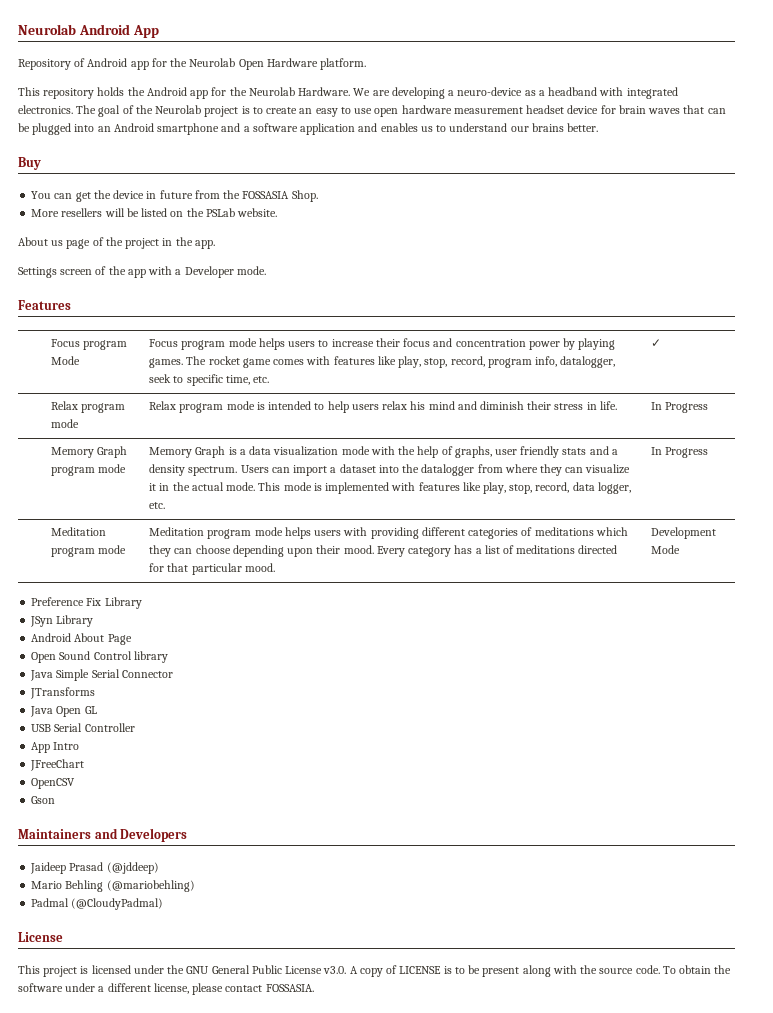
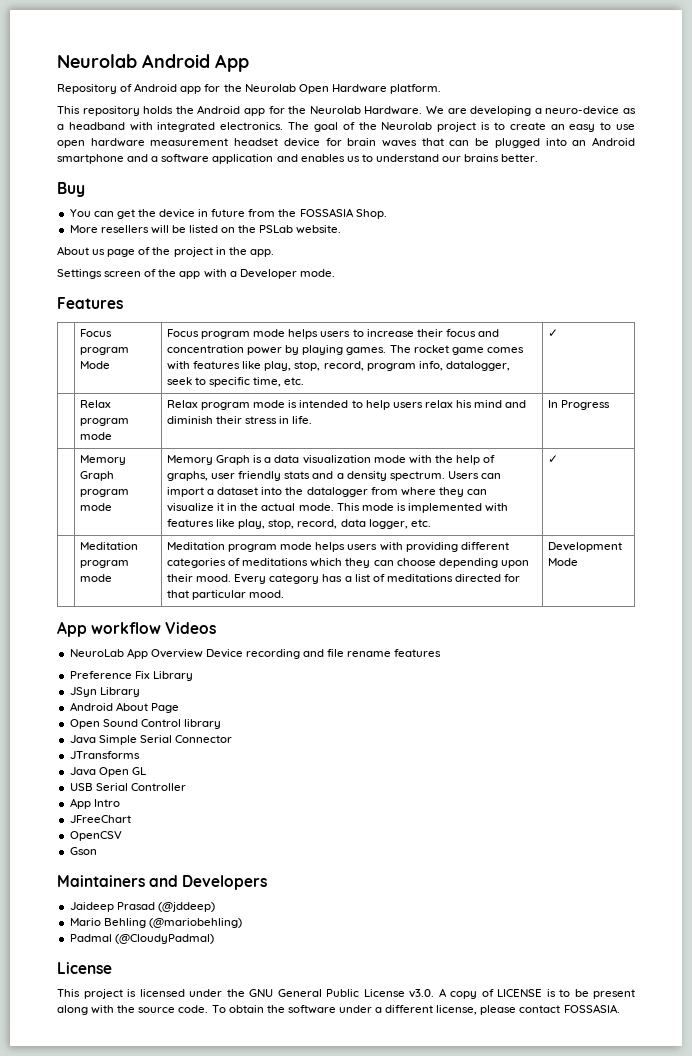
- This mode is implemented with features like play, stop, record, data logger, etc. | In Progress
+ This mode is implemented with features like play, stop, record, data logger, etc. | ✓
+ App workflow Videos
+ NeuroLab App Overview Device recording and file rename features

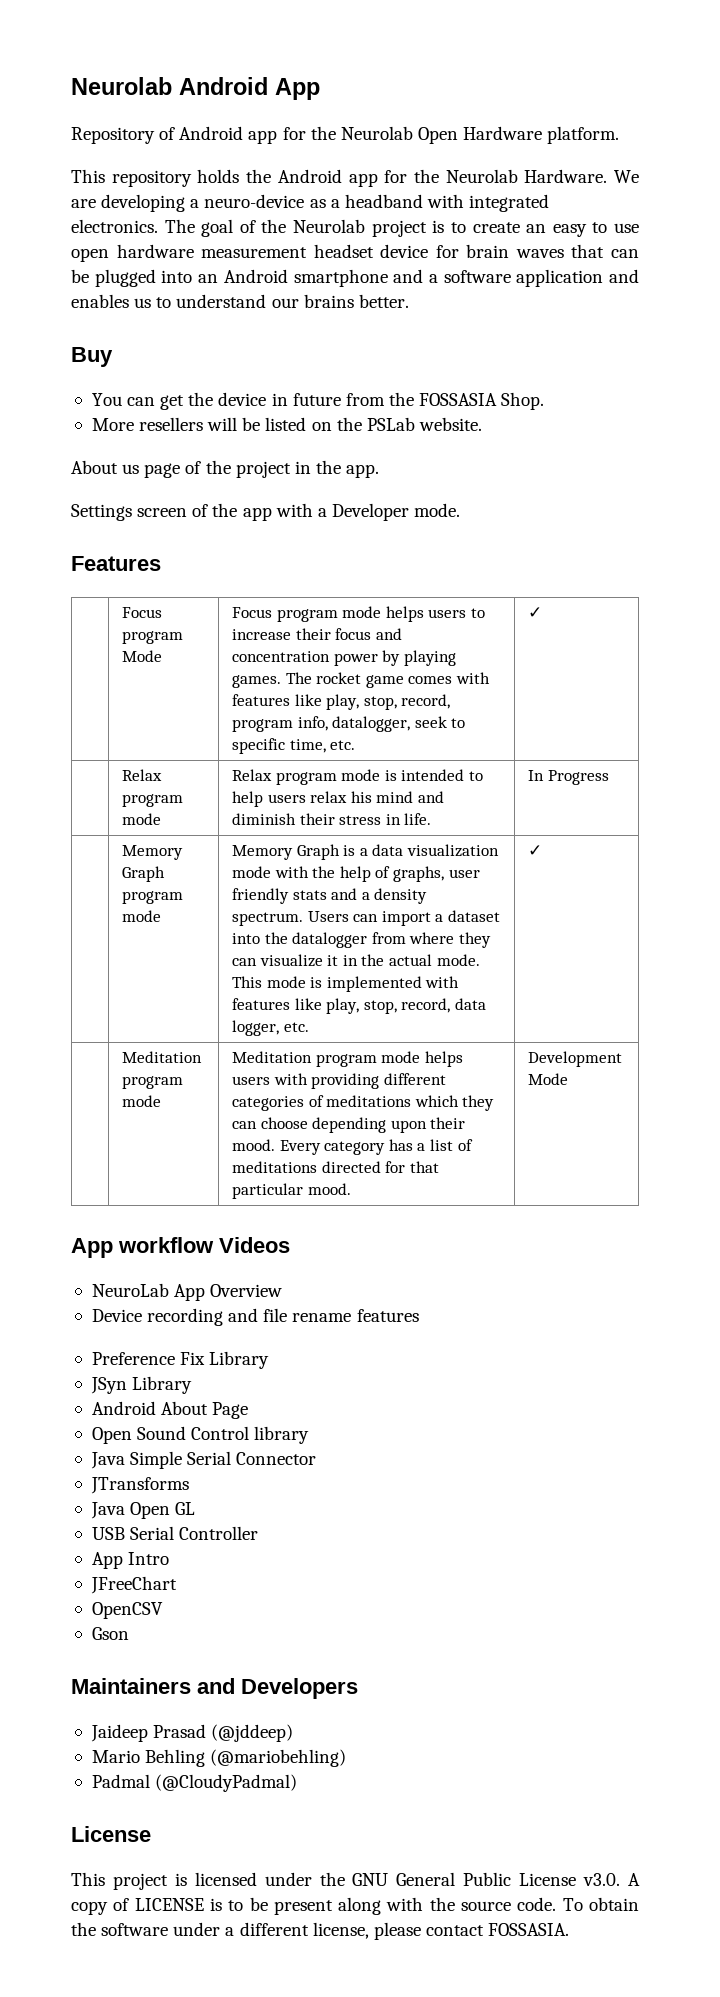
- NeuroLab App Overview Device recording and file rename features
+ NeuroLab App Overview
+ Device recording and file rename features

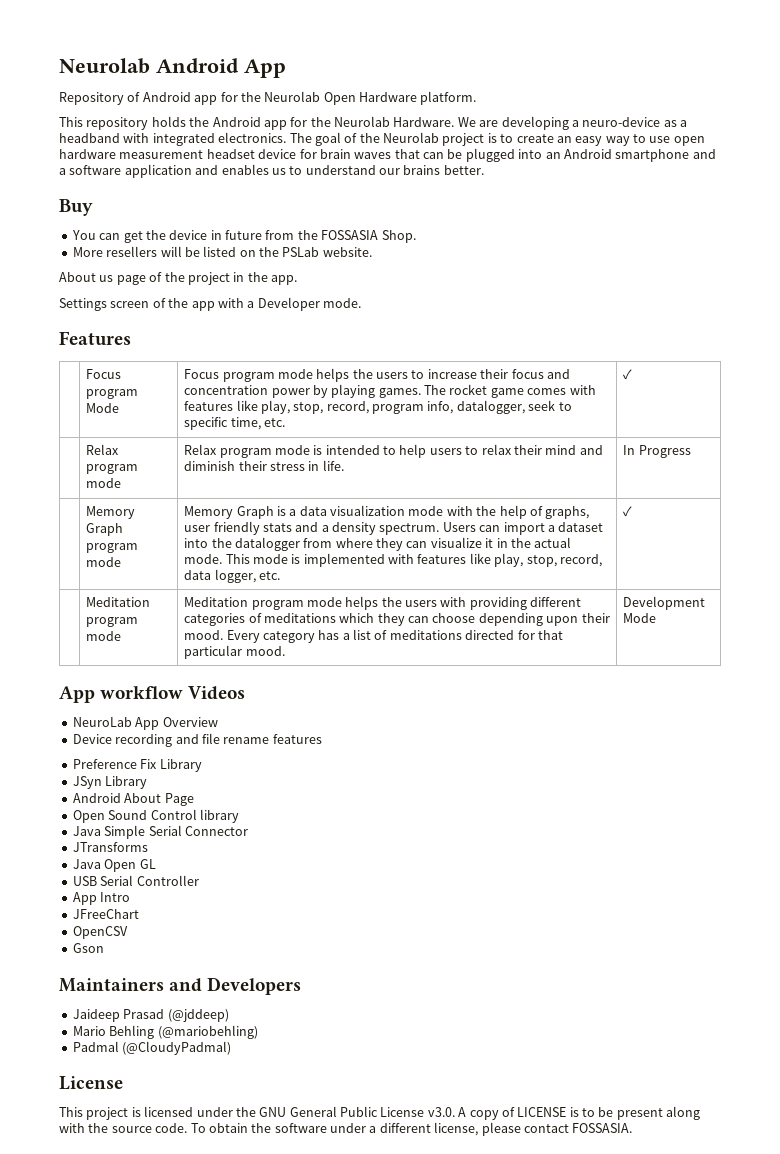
- The goal of the Neurolab project is to create an easy to use open hardware measurement headset device for brain waves that can be plugged into an Android smartphone and a software application and enables us to understand our brains better.
+ The goal of the Neurolab project is to create an easy way to use open hardware measurement headset device for brain waves that can be plugged into an Android smartphone and a software application and enables us to understand our brains better.
- | Focus program Mode | Focus program mode helps users to increase their focus and concentration power by playing games. The rocket game comes with features like play, stop, record, program info, datalogger, seek to specific time, etc. | ✓
+ | Focus program Mode | Focus program mode helps the users to increase their focus and concentration power by playing games. The rocket game comes with features like play, stop, record, program info, datalogger, seek to specific time, etc. | ✓
- | Relax program mode | Relax program mode is intended to help users relax his mind and diminish their stress in life. | In Progress
+ | Relax program mode | Relax program mode is intended to help users to relax their mind and diminish their stress in life. | In Progress
- | Meditation program mode | Meditation program mode helps users with providing different categories of meditations which they can choose depending upon their mood. Every category has a list of meditations directed for that particular mood. | Development Mode
+ | Meditation program mode | Meditation program mode helps the users with providing different categories of meditations which they can choose depending upon their mood. Every category has a list of meditations directed for that particular mood. | Development Mode

